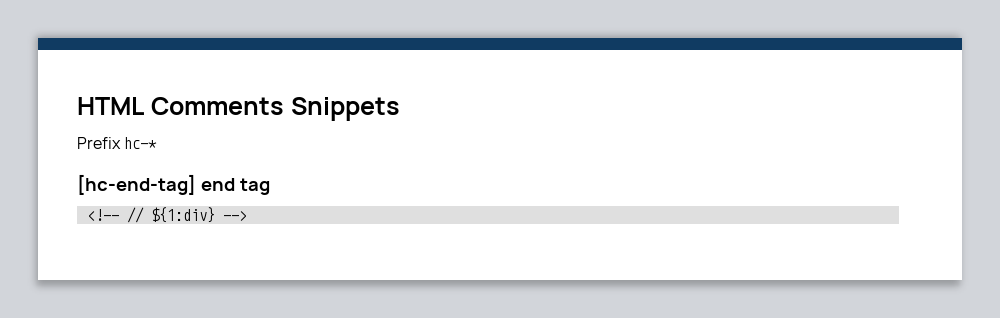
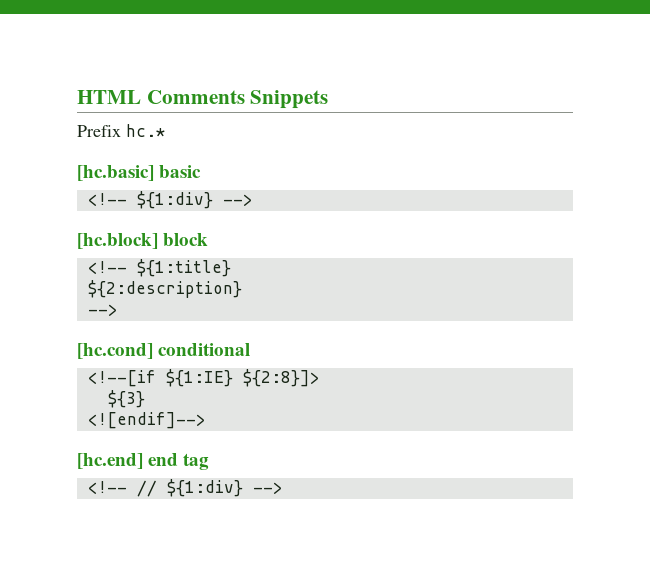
- Prefix hc-*
- [hc-end-tag] end tag
+ Prefix hc.*
+ [hc.basic] basic
+ <!-- ${1:div} -->
+ [hc.block] block
+ <!-- ${1:title}
+ ${2:description}
+ -->
+ [hc.cond] conditional
+ <!--[if ${1:IE} ${2:8}]>
+ ${3}
+ <![endif]-->
+ [hc.end] end tag

